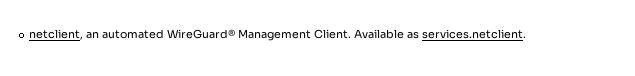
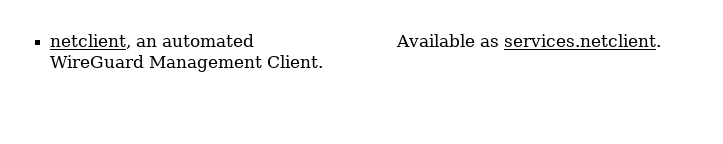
- netclient, an automated WireGuard® Management Client.
+ netclient, an automated WireGuard Management Client.

